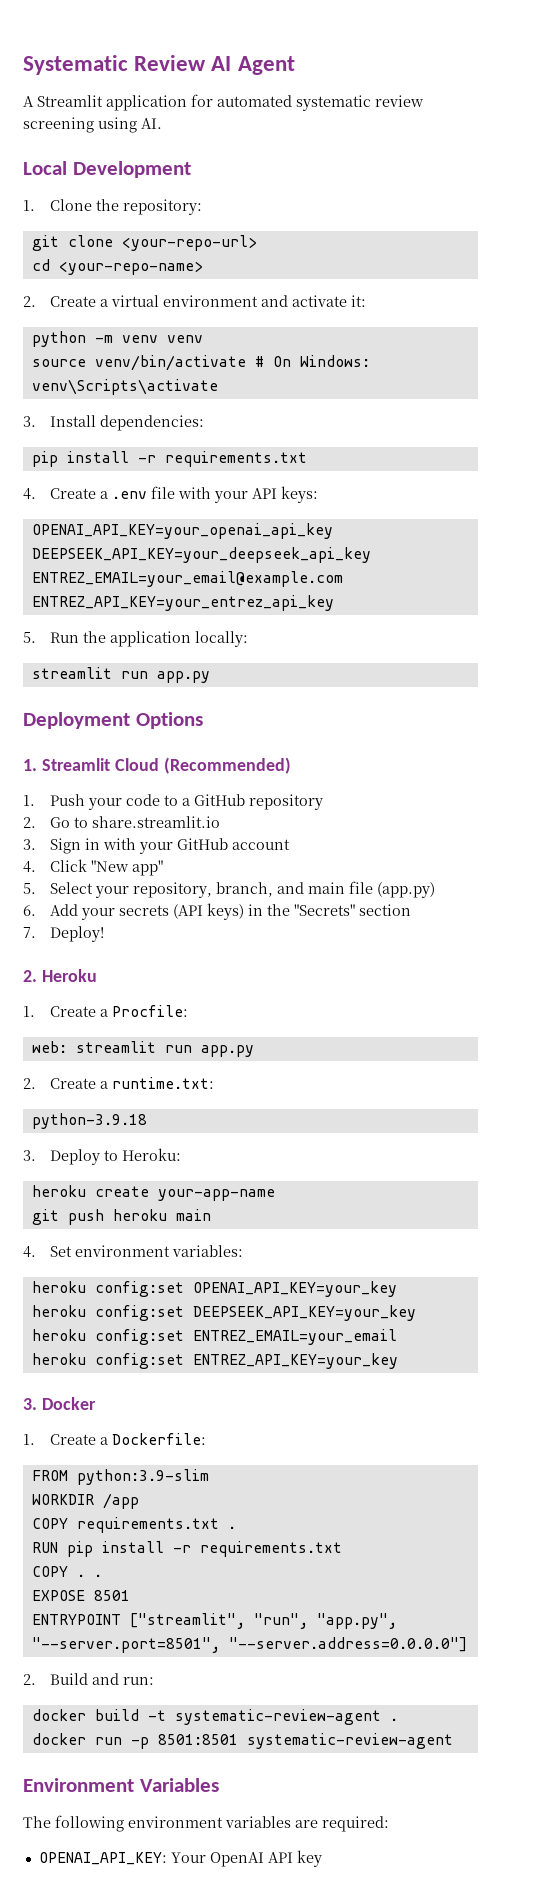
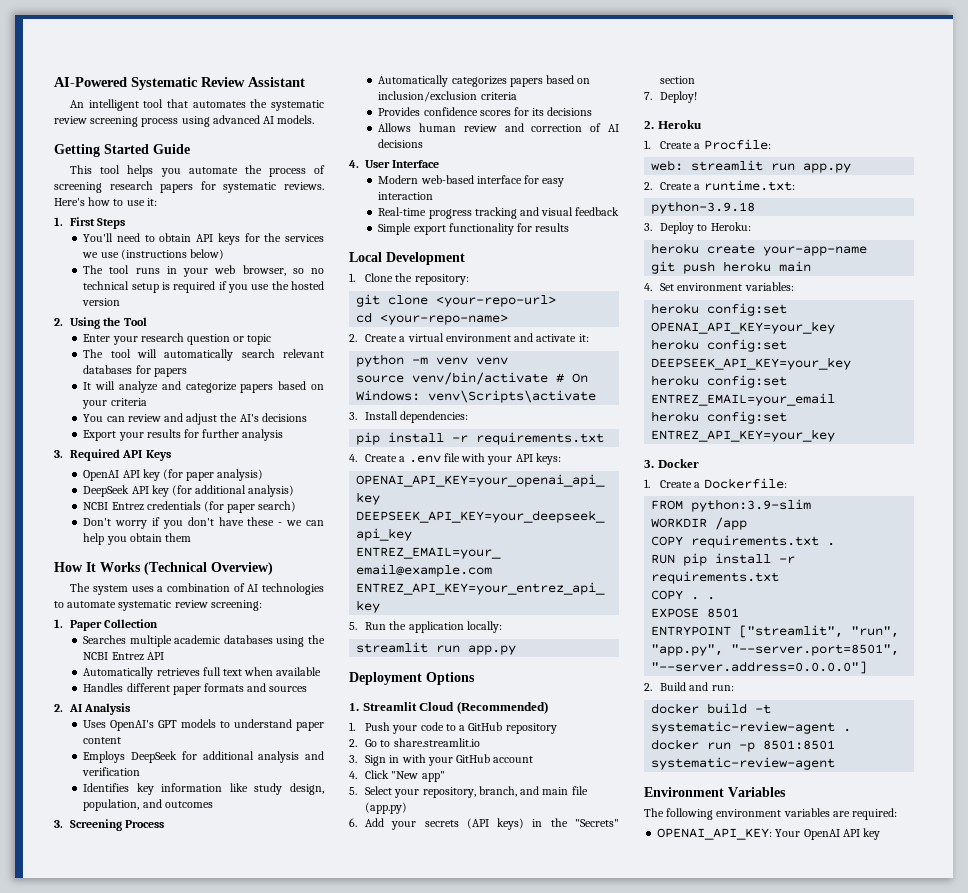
- Systematic Review AI Agent
- A Streamlit application for automated systematic review screening using AI.
+ AI-Powered Systematic Review Assistant
+ An intelligent tool that automates the systematic review screening process using advanced AI models.
+ Getting Started Guide
+ This tool helps you automate the process of screening research papers for systematic reviews. Here's how to use it:
+ 1. First Steps
+ You'll need to obtain API keys for the services we use (instructions below)
+ The tool runs in your web browser, so no technical setup is required if you use the hosted version
+ 2. Using the Tool
+ Enter your research question or topic
+ The tool will automatically search relevant databases for papers
+ It will analyze and categorize papers based on your criteria
+ You can review and adjust the AI's decisions
+ Export your results for further analysis
+ 3. Required API Keys
+ OpenAI API key (for paper analysis)
+ DeepSeek API key (for additional analysis)
+ NCBI Entrez credentials (for paper search)
+ Don't worry if you don't have these - we can help you obtain them
+ How It Works (Technical Overview)
+ The system uses a combination of AI technologies to automate systematic review screening:
+ 1. Paper Collection
+ Searches multiple academic databases using the NCBI Entrez API
+ Automatically retrieves full text when available
+ Handles different paper formats and sources
+ 2. AI Analysis
+ Uses OpenAI's GPT models to understand paper content
+ Employs DeepSeek for additional analysis and verification
+ Identifies key information like study design, population, and outcomes
+ 3. Screening Process
+ Automatically categorizes papers based on inclusion/exclusion criteria
+ Provides confidence scores for its decisions
+ Allows human review and correction of AI decisions
+ 4. User Interface
+ Modern web-based interface for easy interaction
+ Real-time progress tracking and visual feedback
+ Simple export functionality for results

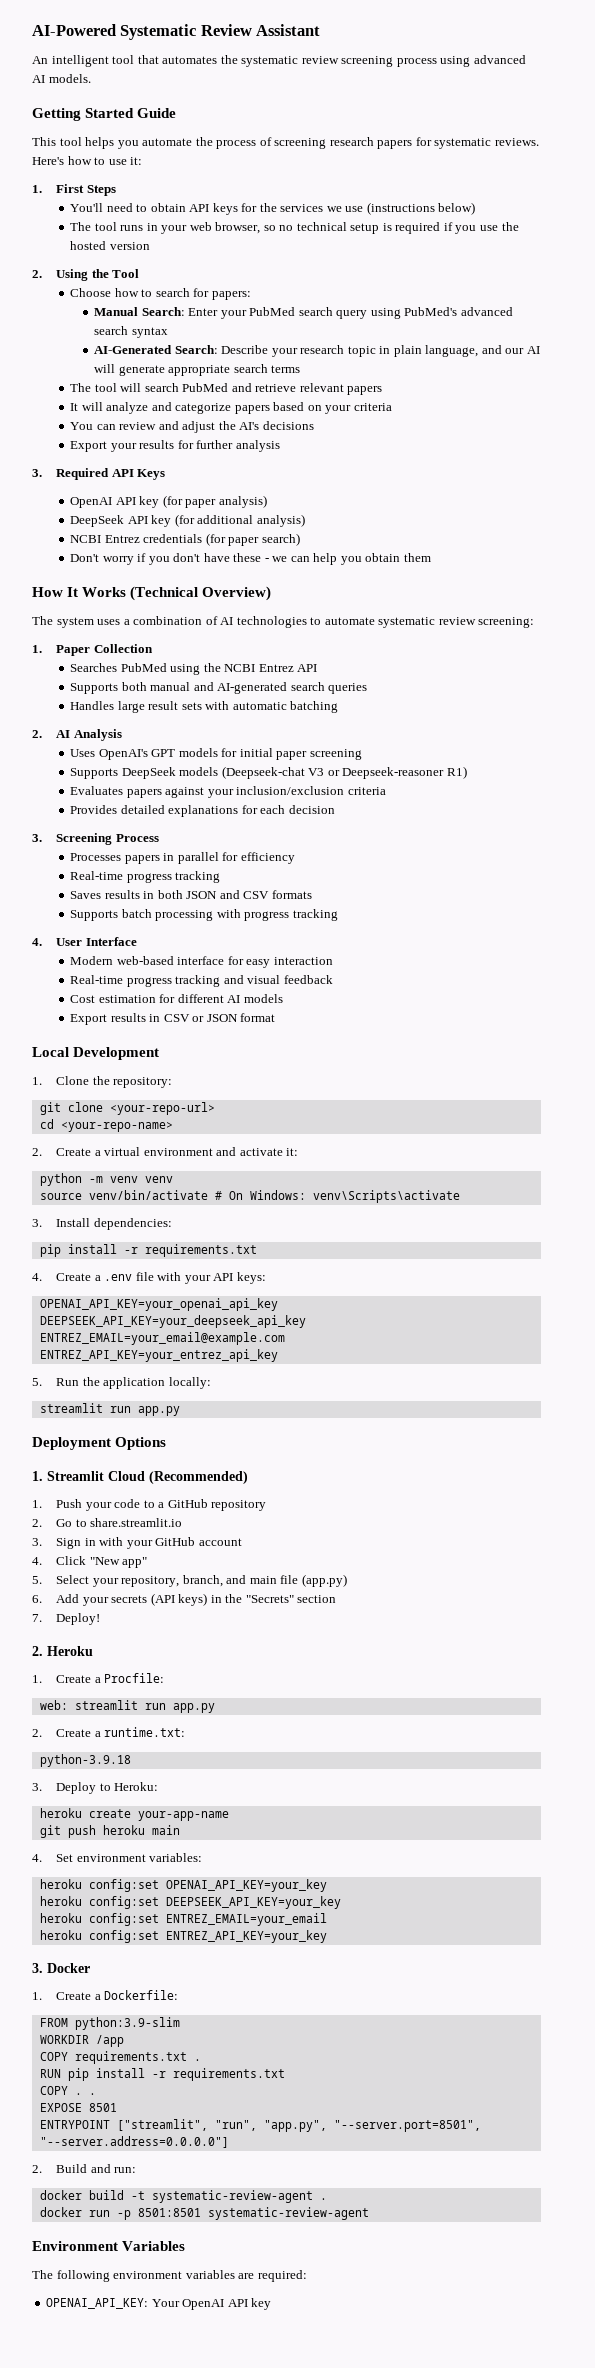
- Enter your research question or topic
- The tool will automatically search relevant databases for papers
+ Choose how to search for papers:
+ Manual Search: Enter your PubMed search query using PubMed's advanced search syntax
+ AI-Generated Search: Describe your research topic in plain language, and our AI will generate appropriate search terms
+ The tool will search PubMed and retrieve relevant papers
- Searches multiple academic databases using the NCBI Entrez API
+ Searches PubMed using the NCBI Entrez API
- Automatically retrieves full text when available
- Handles different paper formats and sources
+ Supports both manual and AI-generated search queries
+ Handles large result sets with automatic batching
- Uses OpenAI's GPT models to understand paper content
- Employs DeepSeek for additional analysis and verification
- Identifies key information like study design, population, and outcomes
+ Uses OpenAI's GPT models for initial paper screening
+ Supports DeepSeek models (Deepseek-chat V3 or Deepseek-reasoner R1)
+ Evaluates papers against your inclusion/exclusion criteria
+ Provides detailed explanations for each decision
  3. Screening Process
- Automatically categorizes papers based on inclusion/exclusion criteria
- Provides confidence scores for its decisions
- Allows human review and correction of AI decisions
+ Processes papers in parallel for efficiency
+ Real-time progress tracking
+ Saves results in both JSON and CSV formats
+ Supports batch processing with progress tracking
- Simple export functionality for results
+ Cost estimation for different AI models
+ Export results in CSV or JSON format

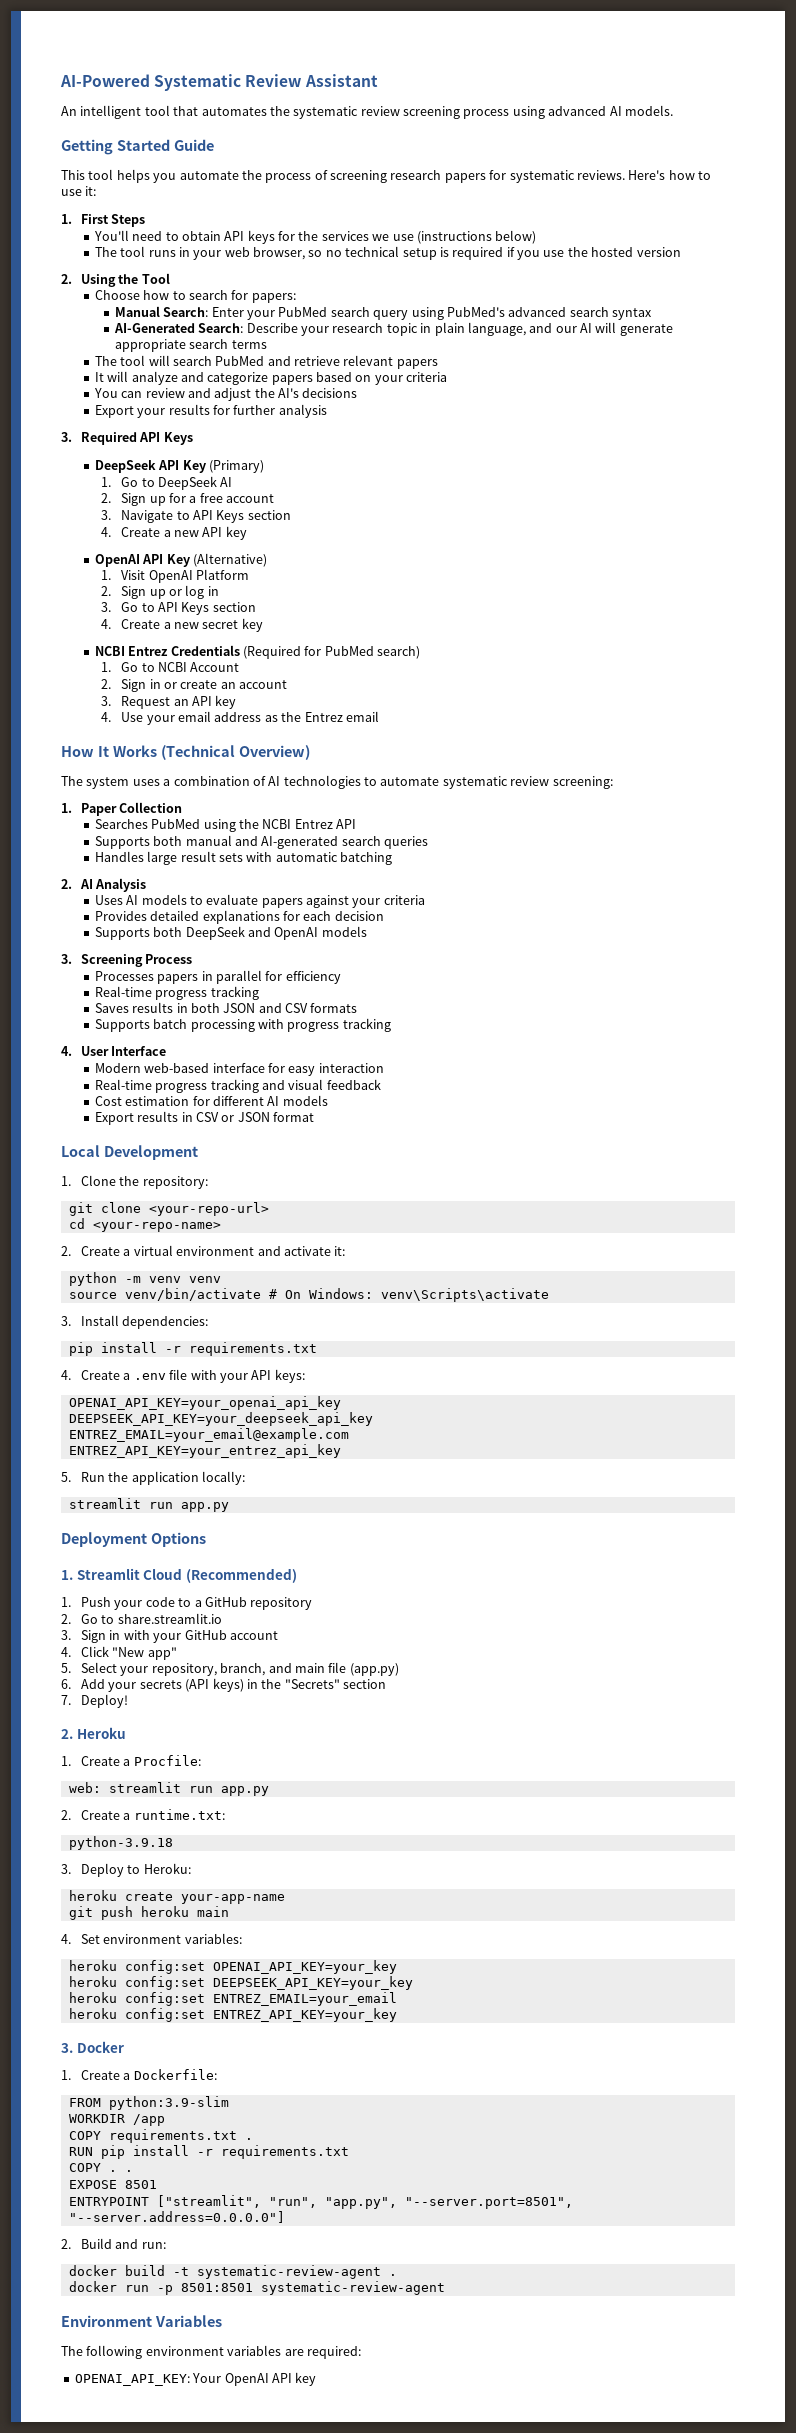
- OpenAI API key (for paper analysis)
- DeepSeek API key (for additional analysis)
- NCBI Entrez credentials (for paper search)
- Don't worry if you don't have these - we can help you obtain them
+ DeepSeek API Key (Primary)
+ 1. Go to DeepSeek AI
+ 2. Sign up for a free account
+ 3. Navigate to API Keys section
+ 4. Create a new API key
+ OpenAI API Key (Alternative)
+ 1. Visit OpenAI Platform
+ 2. Sign up or log in
+ 3. Go to API Keys section
+ 4. Create a new secret key
+ NCBI Entrez Credentials (Required for PubMed search)
+ 1. Go to NCBI Account
+ 2. Sign in or create an account
+ 3. Request an API key
+ 4. Use your email address as the Entrez email
- Uses OpenAI's GPT models for initial paper screening
- Supports DeepSeek models (Deepseek-chat V3 or Deepseek-reasoner R1)
- Evaluates papers against your inclusion/exclusion criteria
+ Uses AI models to evaluate papers against your criteria
+ Supports both DeepSeek and OpenAI models

